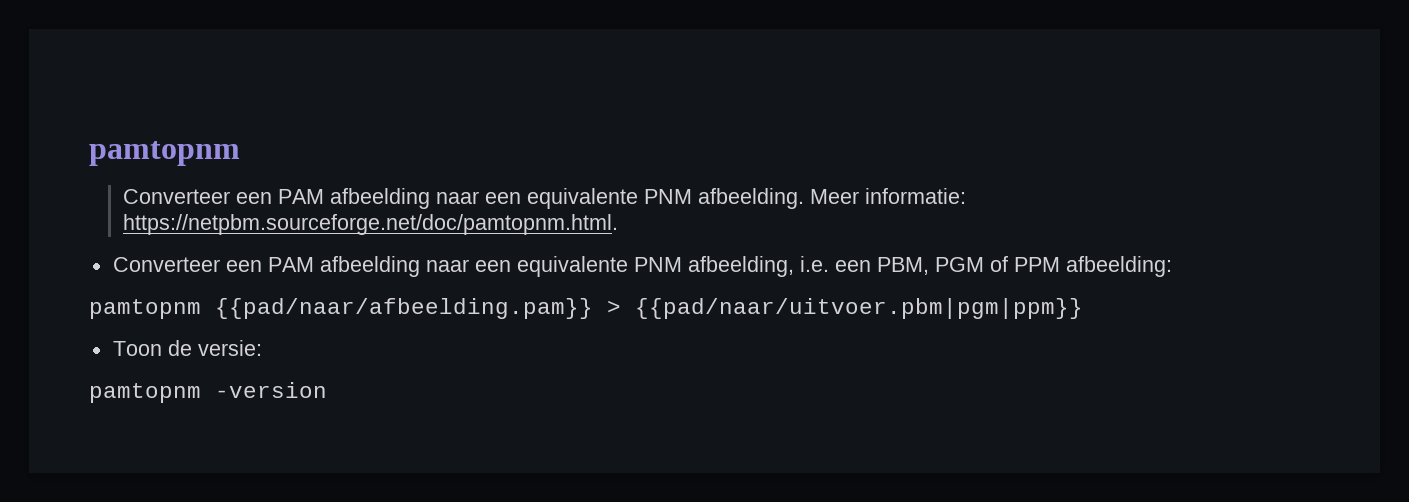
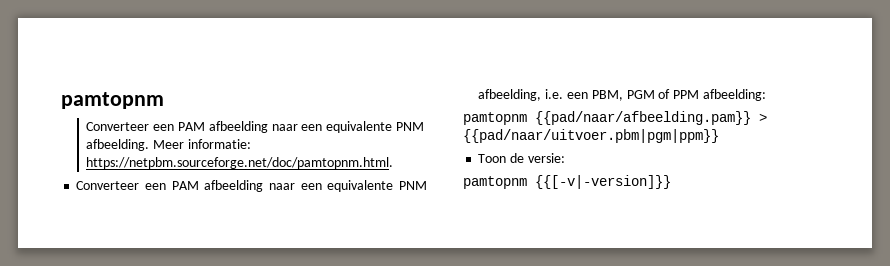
- pamtopnm -version
+ pamtopnm {{[-v|-version]}}

